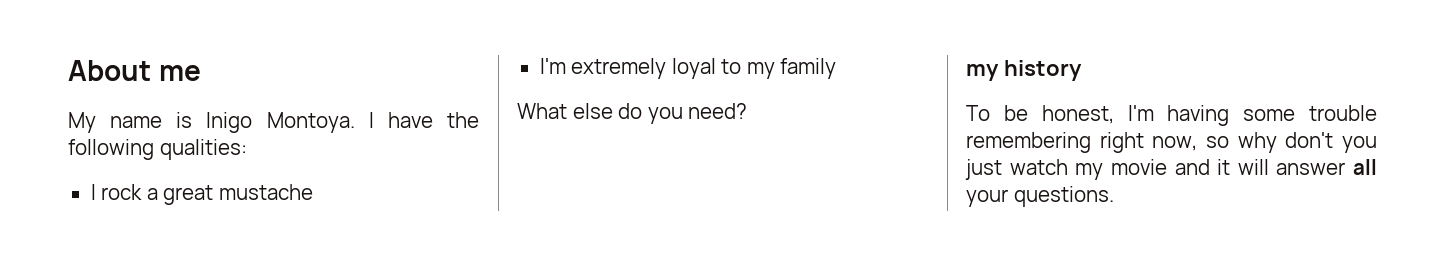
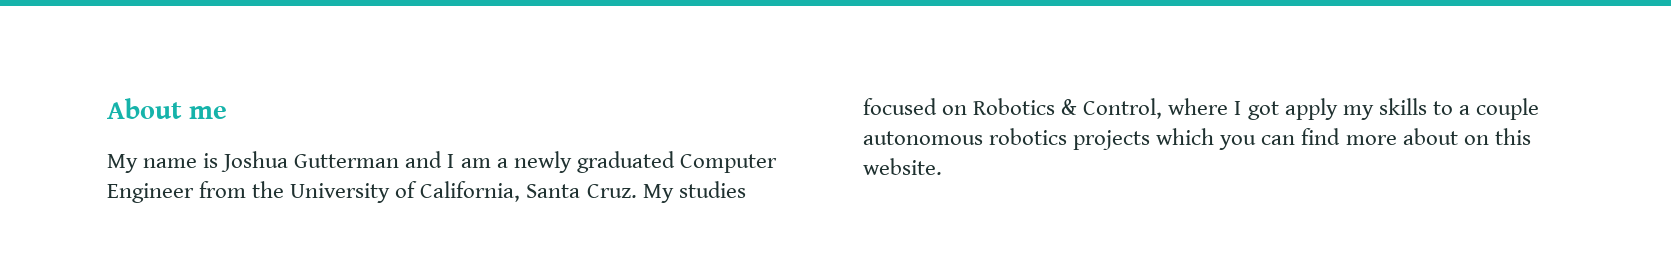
- My name is Inigo Montoya. I have the following qualities:
- I rock a great mustache
- I'm extremely loyal to my family
- What else do you need?
- my history
- To be honest, I'm having some trouble remembering right now, so why don't you just watch my movie and it will answer all your questions.
+ My name is Joshua Gutterman and I am a newly graduated Computer Engineer from the University of California, Santa Cruz. My studies focused on Robotics & Control, where I got apply my skills to a couple autonomous robotics projects which you can find more about on this website.

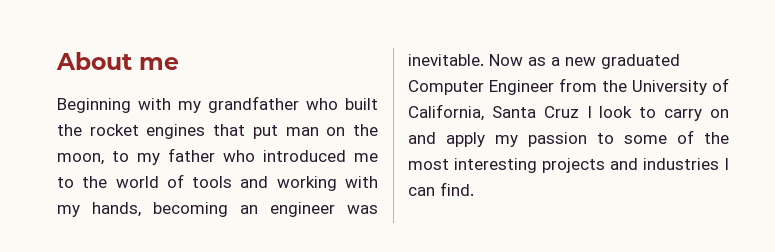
- My name is Joshua Gutterman and I am a newly graduated Computer Engineer from the University of California, Santa Cruz. My studies focused on Robotics & Control, where I got apply my skills to a couple autonomous robotics projects which you can find more about on this website.
+ Beginning with my grandfather who built the rocket engines that put man on the moon, to my father who introduced me to the world of tools and working with my hands, becoming an engineer was inevitable. Now as a new graduated Computer Engineer from the University of California, Santa Cruz I look to carry on and apply my passion to some of the most interesting projects and industries I can find.

